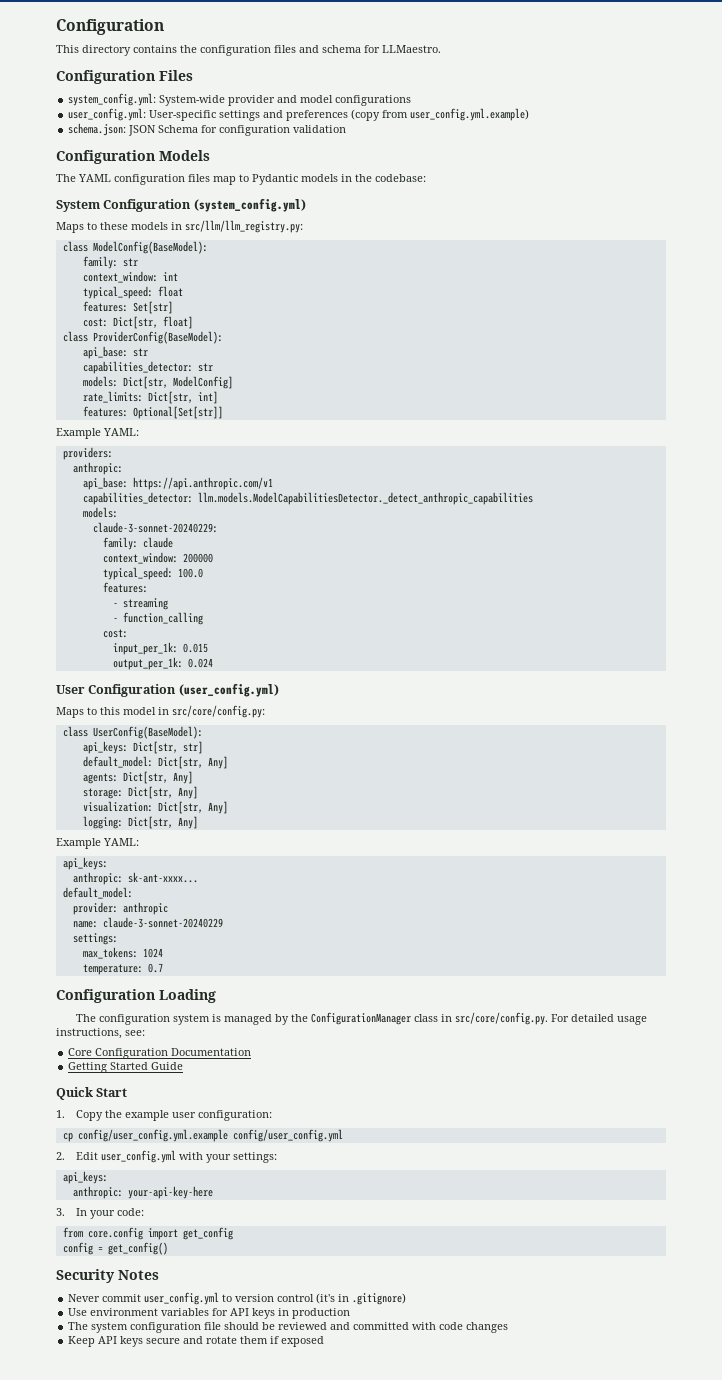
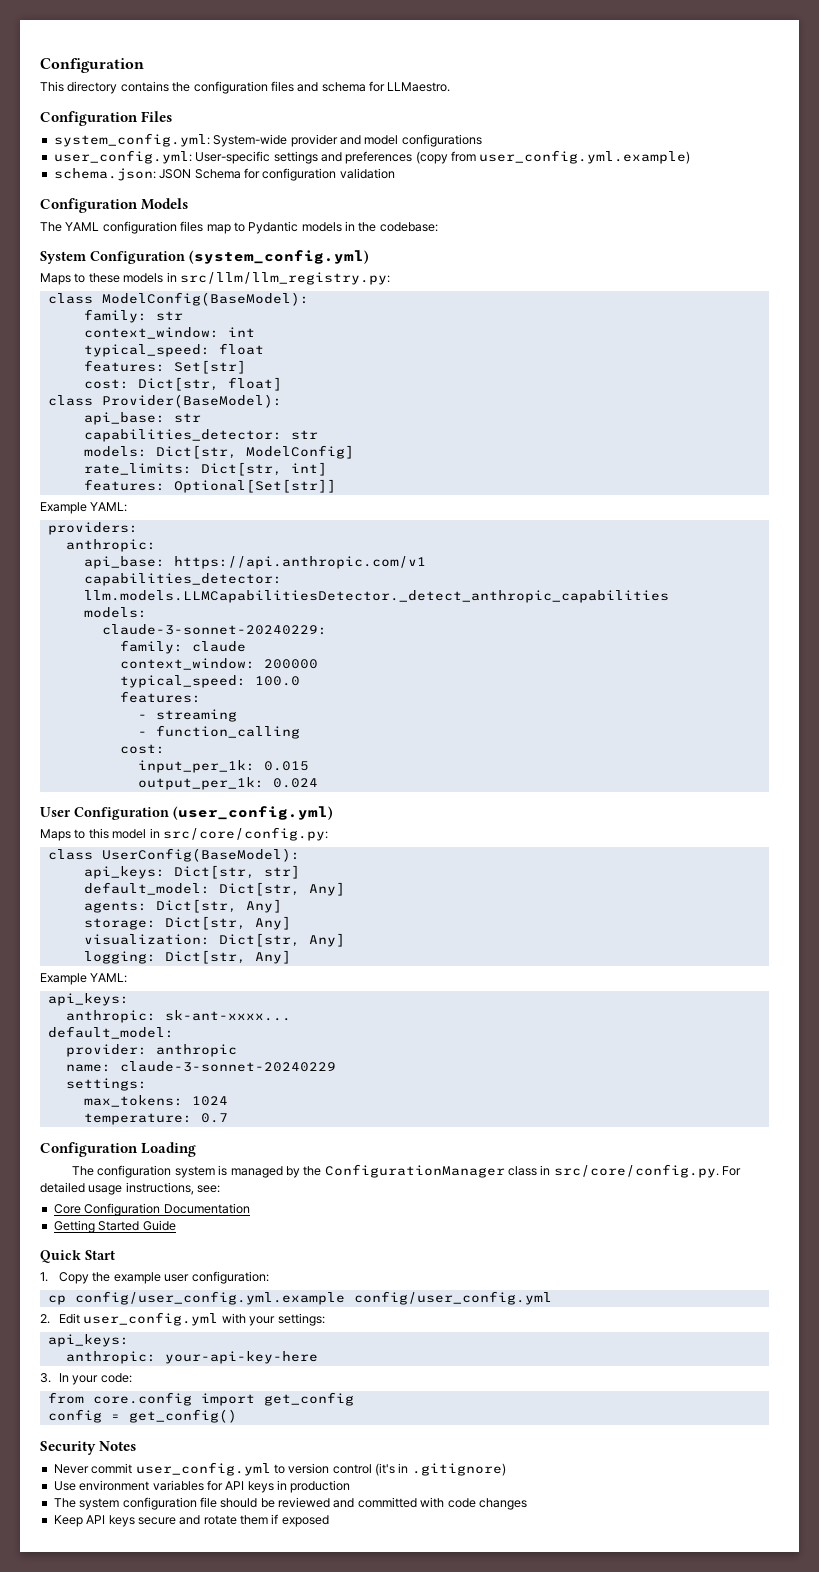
- class ProviderConfig(BaseModel):
+ class Provider(BaseModel):
- capabilities_detector: llm.models.ModelCapabilitiesDetector._detect_anthropic_capabilities
+ capabilities_detector: llm.models.LLMCapabilitiesDetector._detect_anthropic_capabilities

